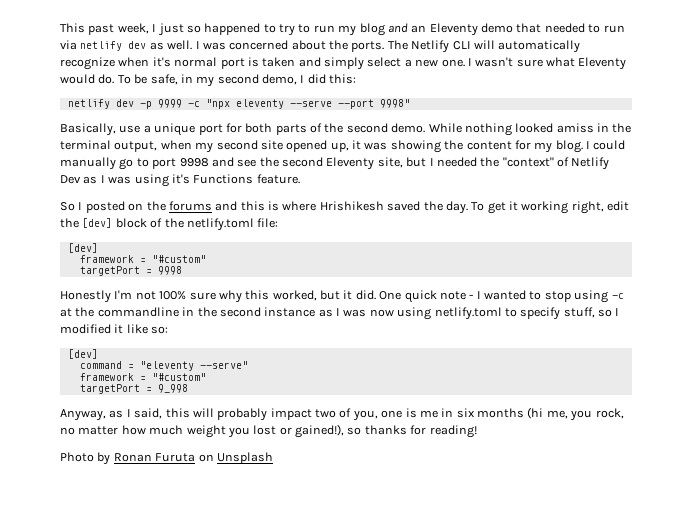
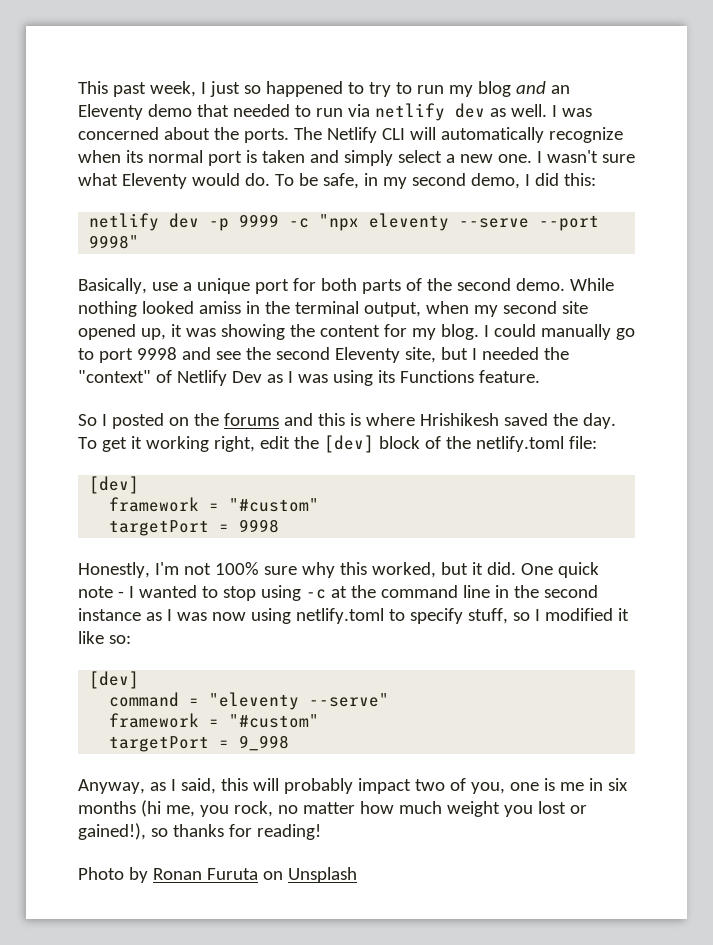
- The Netlify CLI will automatically recognize when it's normal port is taken and simply select a new one.
+ The Netlify CLI will automatically recognize when its normal port is taken and simply select a new one.
- I could manually go to port 9998 and see the second Eleventy site, but I needed the "context" of Netlify Dev as I was using it's Functions feature.
+ I could manually go to port 9998 and see the second Eleventy site, but I needed the "context" of Netlify Dev as I was using its Functions feature.
- Honestly I'm not 100% sure why this worked, but it did.
+ Honestly, I'm not 100% sure why this worked, but it did.
- One quick note - I wanted to stop using -c at the commandline in the second instance as I was now using netlify.toml to specify stuff, so I modified it like so:
+ One quick note - I wanted to stop using -c at the command line in the second instance as I was now using netlify.toml to specify stuff, so I modified it like so:

